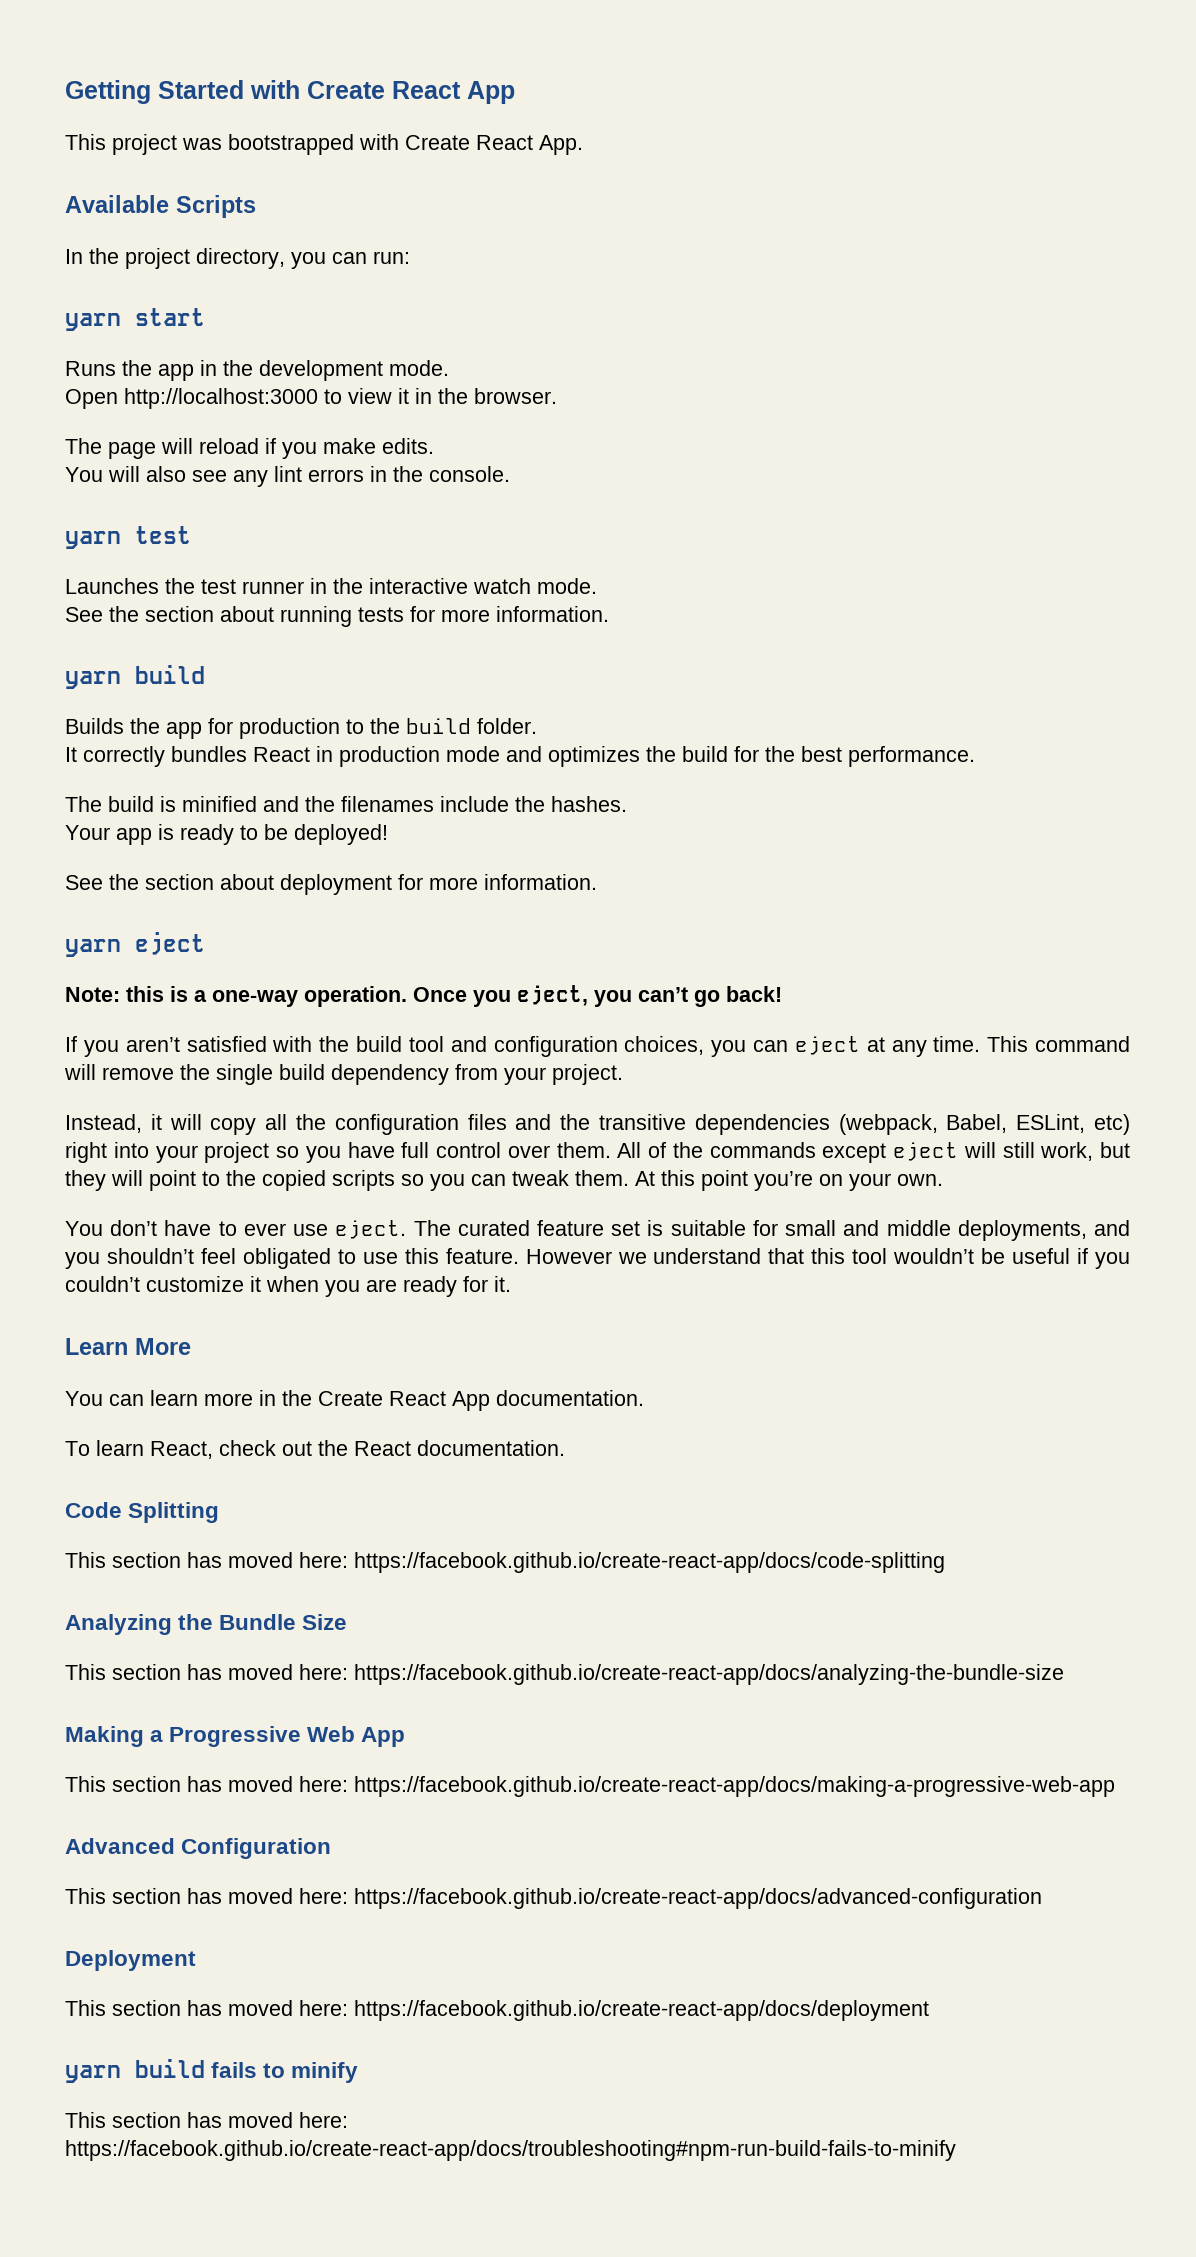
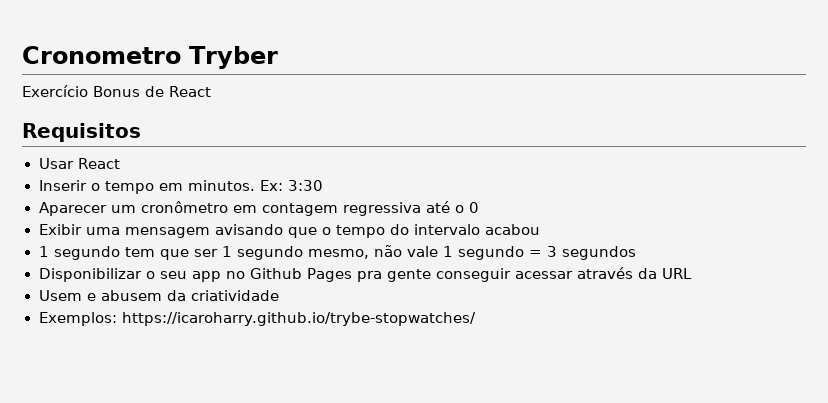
- Getting Started with Create React App
- This project was bootstrapped with Create React App.
- Available Scripts
- In the project directory, you can run:
- yarn start
- Runs the app in the development mode.
- Open http://localhost:3000 to view it in the browser.
- The page will reload if you make edits.
- You will also see any lint errors in the console.
- yarn test
- Launches the test runner in the interactive watch mode.
- See the section about running tests for more information.
- yarn build
- Builds the app for production to the build folder.
- It correctly bundles React in production mode and optimizes the build for the best performance.
- The build is minified and the filenames include the hashes.
- Your app is ready to be deployed!
- See the section about deployment for more information.
- yarn eject
- Note: this is a one-way operation. Once you eject, you can’t go back!
- If you aren’t satisfied with the build tool and configuration choices, you can eject at any time. This command will remove the single build dependency from your project.
- Instead, it will copy all the configuration files and the transitive dependencies (webpack, Babel, ESLint, etc) right into your project so you have full control over them. All of the commands except eject will still work, but they will point to the copied scripts so you can tweak them. At this point you’re on your own.
- You don’t have to ever use eject. The curated feature set is suitable for small and middle deployments, and you shouldn’t feel obligated to use this feature. However we understand that this tool wouldn’t be useful if you couldn’t customize it when you are ready for it.
- Learn More
- You can learn more in the Create React App documentation.
- To learn React, check out the React documentation.
- Code Splitting
- This section has moved here: https://facebook.github.io/create-react-app/docs/code-splitting
- Analyzing the Bundle Size
- This section has moved here: https://facebook.github.io/create-react-app/docs/analyzing-the-bundle-size
- Making a Progressive Web App
- This section has moved here: https://facebook.github.io/create-react-app/docs/making-a-progressive-web-app
- Advanced Configuration
- This section has moved here: https://facebook.github.io/create-react-app/docs/advanced-configuration
- Deployment
- This section has moved here: https://facebook.github.io/create-react-app/docs/deployment
- yarn build fails to minify
- This section has moved here: https://facebook.github.io/create-react-app/docs/troubleshooting#npm-run-build-fails-to-minify
+ Cronometro Tryber
+ Exercício Bonus de React
+ Requisitos
+ Usar React
+ Inserir o tempo em minutos. Ex: 3:30
+ Aparecer um cronômetro em contagem regressiva até o 0
+ Exibir uma mensagem avisando que o tempo do intervalo acabou
+ 1 segundo tem que ser 1 segundo mesmo, não vale 1 segundo = 3 segundos
+ Disponibilizar o seu app no Github Pages pra gente conseguir acessar através da URL
+ Usem e abusem da criatividade
+ Exemplos: https://icaroharry.github.io/trybe-stopwatches/

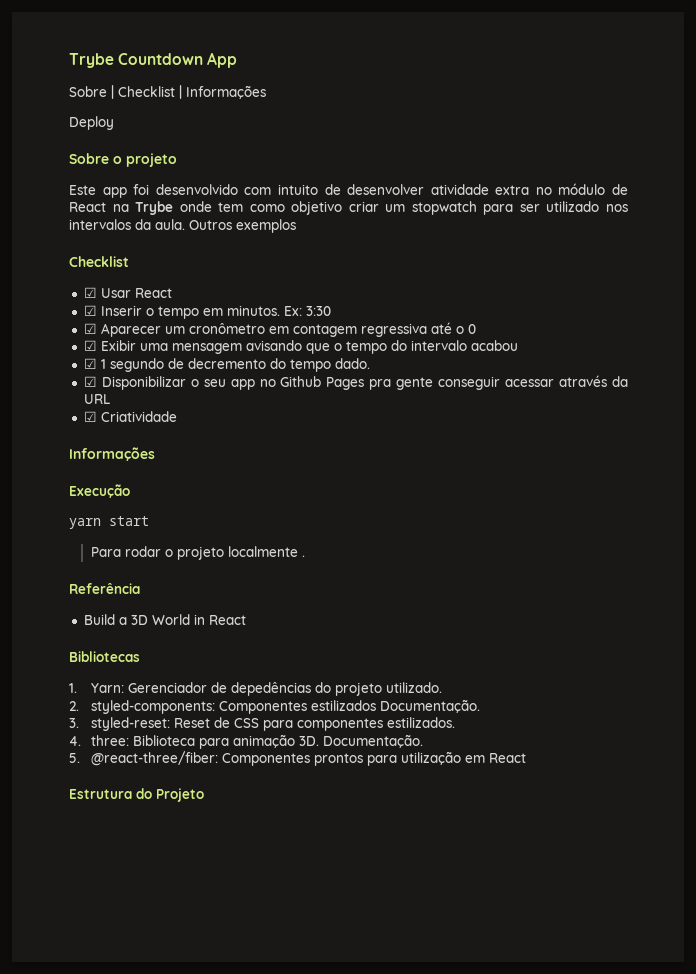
- Cronometro Tryber
- Exercício Bonus de React
- Requisitos
- Usar React
+ Trybe Countdown App
+ Sobre | Checklist | Informações
+ Deploy
+ Sobre o projeto
+ Este app foi desenvolvido com intuito de desenvolver atividade extra no módulo de React na Trybe onde tem como objetivo criar um stopwatch para ser utilizado nos intervalos da aula. Outros exemplos
+ Checklist
+ ☑ Usar React
- Inserir o tempo em minutos.
+ ☑ Inserir o tempo em minutos.
- Aparecer um cronômetro em contagem regressiva até o 0
+ ☑ Aparecer um cronômetro em contagem regressiva até o 0
- Exibir uma mensagem avisando que o tempo do intervalo acabou
+ ☑ Exibir uma mensagem avisando que o tempo do intervalo acabou
- 1 segundo tem que ser 1 segundo mesmo, não vale 1 segundo = 3 segundos
- Disponibilizar o seu app no Github Pages pra gente conseguir acessar através da URL
+ ☑ 1 segundo de decremento do tempo dado.
+ ☑ Disponibilizar o seu app no Github Pages pra gente conseguir acessar através da URL
- Usem e abusem da criatividade
- Exemplos: https://icaroharry.github.io/trybe-stopwatches/
+ ☑ Criatividade
+ Informações
+ Execução
+ yarn start
+ Para rodar o projeto localmente .
+ Referência
+ Build a 3D World in React
+ Bibliotecas
+ 1. Yarn: Gerenciador de depedências do projeto utilizado.
+ 2. styled-components: Componentes estilizados Documentação.
+ 3. styled-reset: Reset de CSS para componentes estilizados.
+ 4. three: Biblioteca para animação 3D. Documentação.
+ 5. @react-three/fiber: Componentes prontos para utilização em React
+ Estrutura do Projeto

